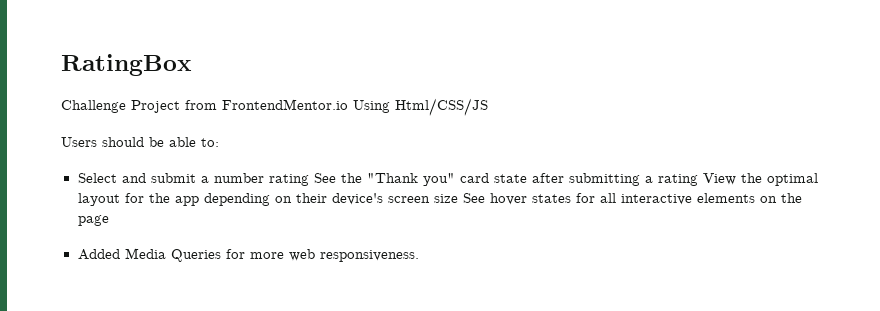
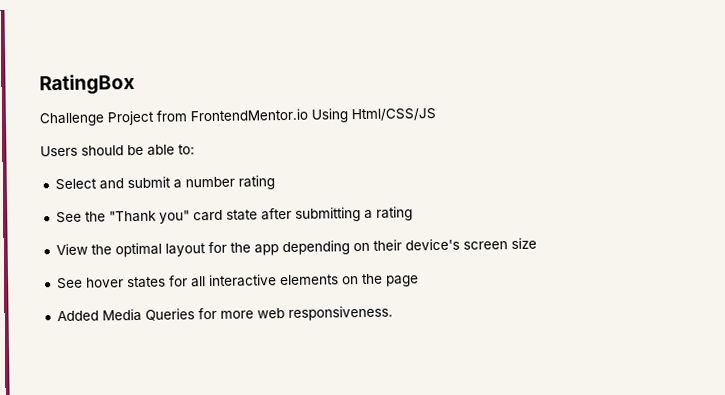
- Select and submit a number rating See the "Thank you" card state after submitting a rating View the optimal layout for the app depending on their device's screen size See hover states for all interactive elements on the page
+ Select and submit a number rating
+ See the "Thank you" card state after submitting a rating
+ View the optimal layout for the app depending on their device's screen size
+ See hover states for all interactive elements on the page

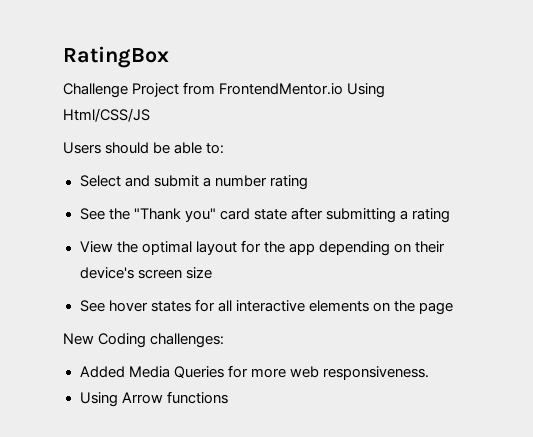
+ New Coding challenges:
+ Using Arrow functions

